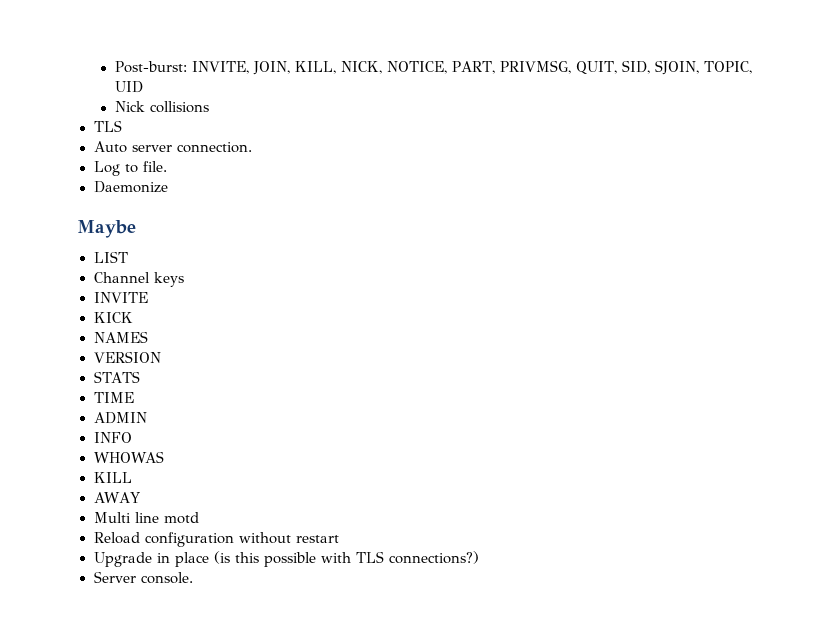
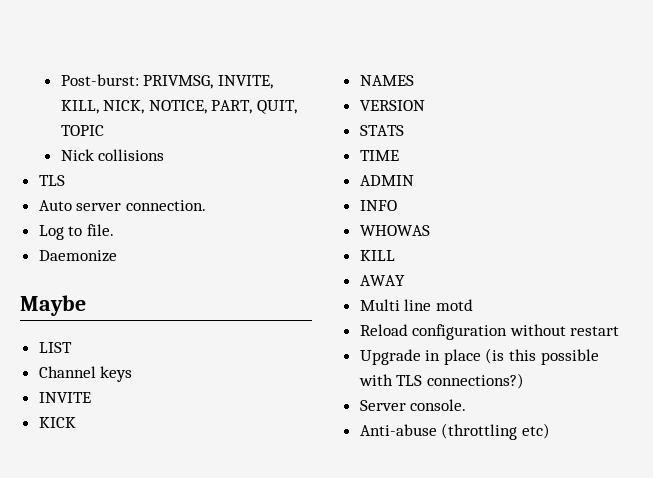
- Post-burst: INVITE, JOIN, KILL, NICK, NOTICE, PART, PRIVMSG, QUIT, SID, SJOIN, TOPIC, UID
+ Post-burst: PRIVMSG, INVITE, KILL, NICK, NOTICE, PART, QUIT, TOPIC
+ Anti-abuse (throttling etc)

